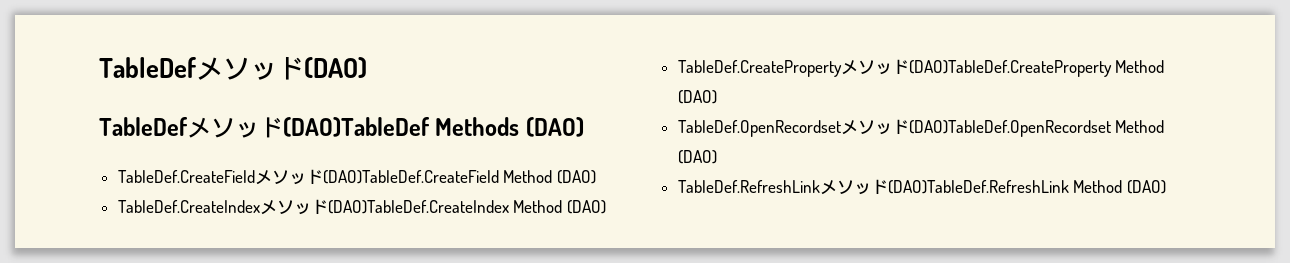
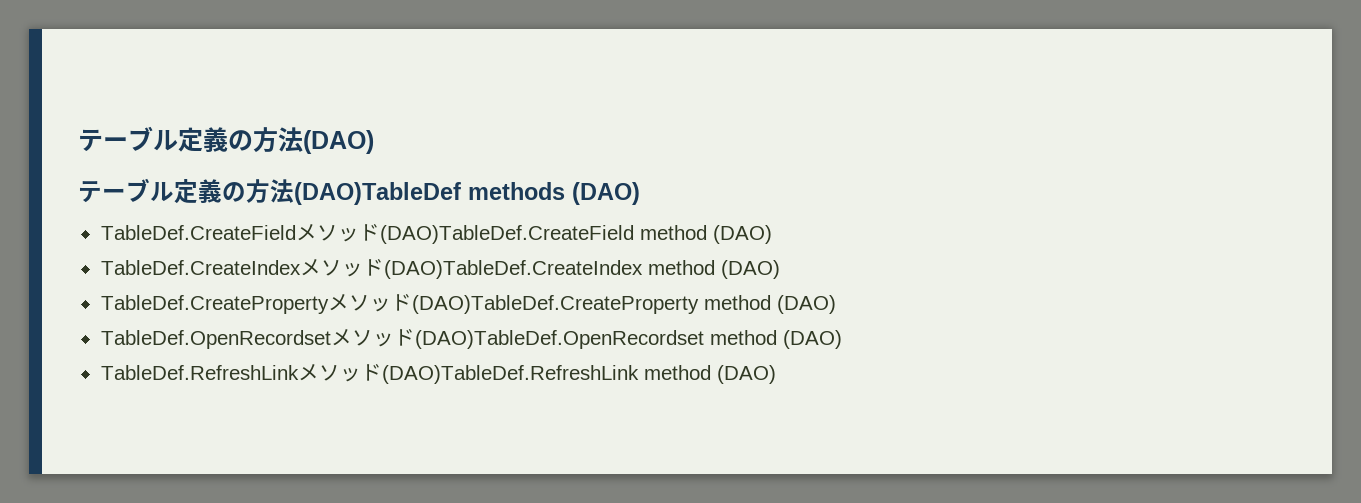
- TableDefメソッド(DAO)
- TableDefメソッド(DAO)TableDef Methods (DAO)
+ テーブル定義の方法(DAO)
+ テーブル定義の方法(DAO)TableDef methods (DAO)
- TableDef.CreateFieldメソッド(DAO)TableDef.CreateField Method (DAO)
+ TableDef.CreateFieldメソッド(DAO)TableDef.CreateField method (DAO)
- TableDef.CreateIndexメソッド(DAO)TableDef.CreateIndex Method (DAO)
+ TableDef.CreateIndexメソッド(DAO)TableDef.CreateIndex method (DAO)
- TableDef.CreatePropertyメソッド(DAO)TableDef.CreateProperty Method (DAO)
+ TableDef.CreatePropertyメソッド(DAO)TableDef.CreateProperty method (DAO)
- TableDef.OpenRecordsetメソッド(DAO)TableDef.OpenRecordset Method (DAO)
+ TableDef.OpenRecordsetメソッド(DAO)TableDef.OpenRecordset method (DAO)
- TableDef.RefreshLinkメソッド(DAO)TableDef.RefreshLink Method (DAO)
+ TableDef.RefreshLinkメソッド(DAO)TableDef.RefreshLink method (DAO)

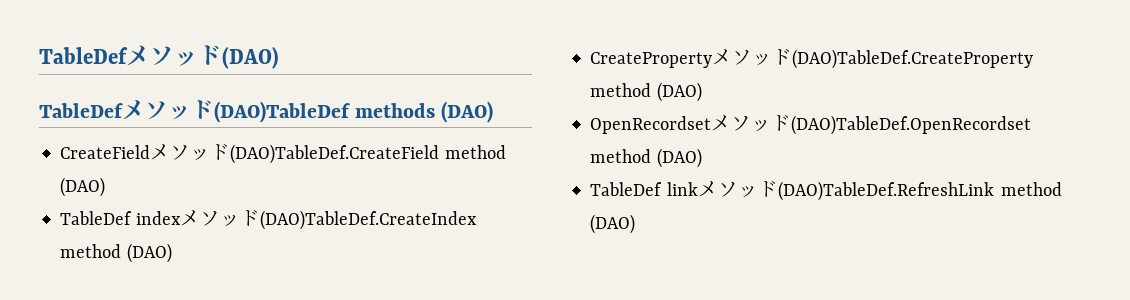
- テーブル定義の方法(DAO)
- テーブル定義の方法(DAO)TableDef methods (DAO)
+ TableDefメソッド(DAO)
+ TableDefメソッド(DAO)TableDef methods (DAO)
- TableDef.CreateFieldメソッド(DAO)TableDef.CreateField method (DAO)
+ CreateFieldメソッド(DAO)TableDef.CreateField method (DAO)
- TableDef.CreateIndexメソッド(DAO)TableDef.CreateIndex method (DAO)
+ TableDef indexメソッド(DAO)TableDef.CreateIndex method (DAO)
- TableDef.CreatePropertyメソッド(DAO)TableDef.CreateProperty method (DAO)
+ CreatePropertyメソッド(DAO)TableDef.CreateProperty method (DAO)
- TableDef.OpenRecordsetメソッド(DAO)TableDef.OpenRecordset method (DAO)
+ OpenRecordsetメソッド(DAO)TableDef.OpenRecordset method (DAO)
- TableDef.RefreshLinkメソッド(DAO)TableDef.RefreshLink method (DAO)
+ TableDef linkメソッド(DAO)TableDef.RefreshLink method (DAO)

